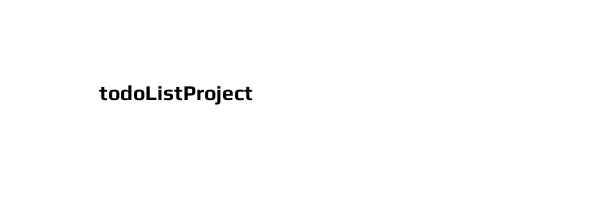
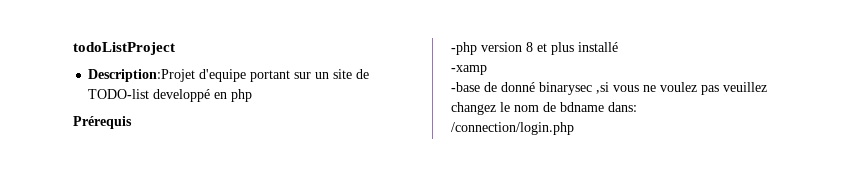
+ Description:Projet d'equipe portant sur un site de TODO-list developpé en php
+ Prérequis
+ -php version 8 et plus installé
+ -xamp
+ -base de donné binarysec ,si vous ne voulez pas veuillez changez le nom de bdname dans:
+ /connection/login.php

